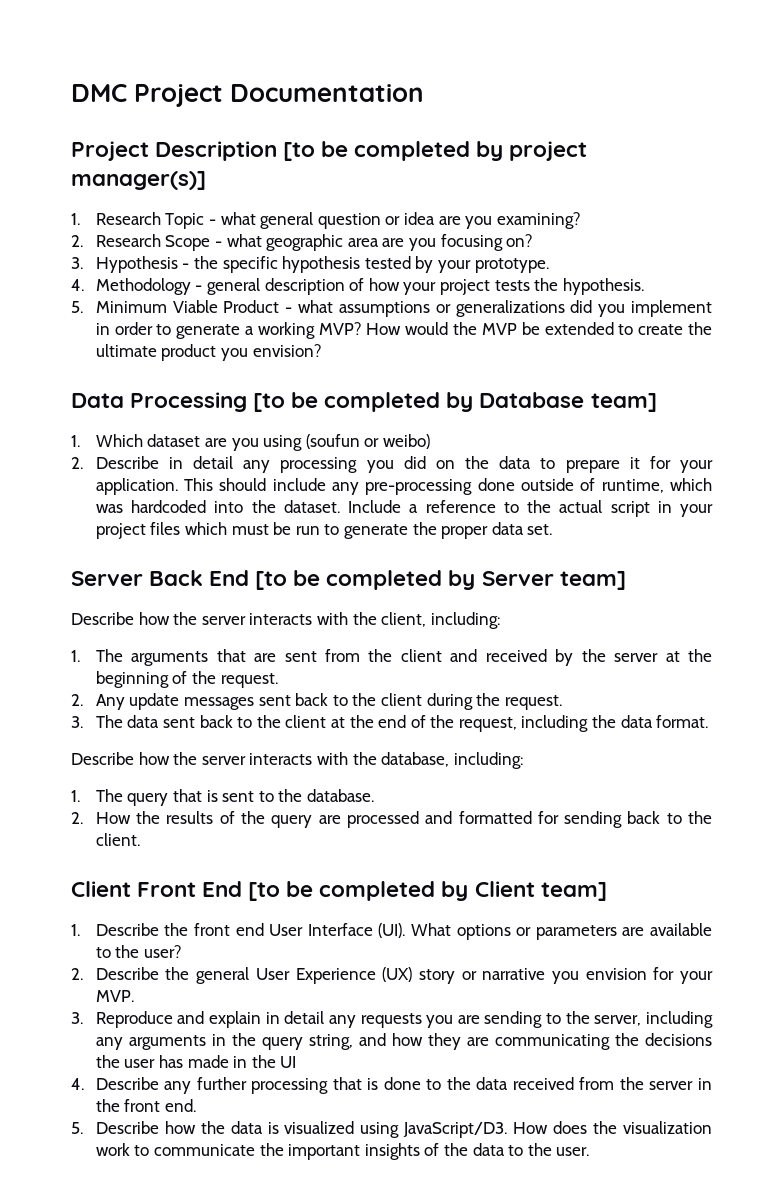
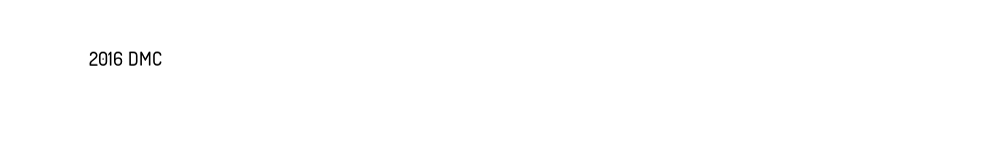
- DMC Project Documentation
- Project Description [to be completed by project manager(s)]
- 1. Research Topic - what general question or idea are you examining?
- 2. Research Scope - what geographic area are you focusing on?
- 3. Hypothesis - the specific hypothesis tested by your prototype.
- 4. Methodology - general description of how your project tests the hypothesis.
- 5. Minimum Viable Product - what assumptions or generalizations did you implement in order to generate a working MVP? How would the MVP be extended to create the ultimate product you envision?
- Data Processing [to be completed by Database team]
- 1. Which dataset are you using (soufun or weibo)
- 2. Describe in detail any processing you did on the data to prepare it for your application. This should include any pre-processing done outside of runtime, which was hardcoded into the dataset. Include a reference to the actual script in your project files which must be run to generate the proper data set.
- Server Back End [to be completed by Server team]
- Describe how the server interacts with the client, including:
- 1. The arguments that are sent from the client and received by the server at the beginning of the request.
- 2. Any update messages sent back to the client during the request.
- 3. The data sent back to the client at the end of the request, including the data format.
- Describe how the server interacts with the database, including:
- 1. The query that is sent to the database.
- 2. How the results of the query are processed and formatted for sending back to the client.
- Client Front End [to be completed by Client team]
- 1. Describe the front end User Interface (UI). What options or parameters are available to the user?
- 2. Describe the general User Experience (UX) story or narrative you envision for your MVP.
- 3. Reproduce and explain in detail any requests you are sending to the server, including any arguments in the query string, and how they are communicating the decisions the user has made in the UI
- 4. Describe any further processing that is done to the data received from the server in the front end.
- 5. Describe how the data is visualized using JavaScript/D3. How does the visualization work to communicate the important insights of the data to the user.
+ 2016 DMC

